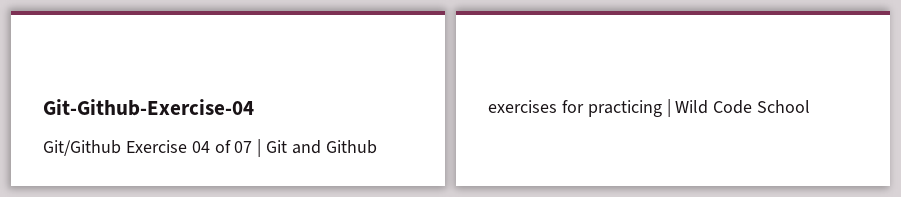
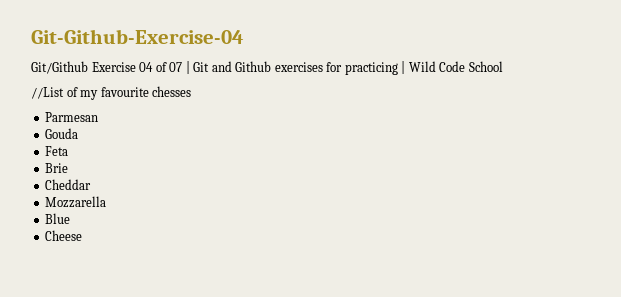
+ //List of my favourite chesses
+ Parmesan
+ Gouda
+ Feta
+ Brie
+ Cheddar
+ Mozzarella
+ Blue
+ Cheese

